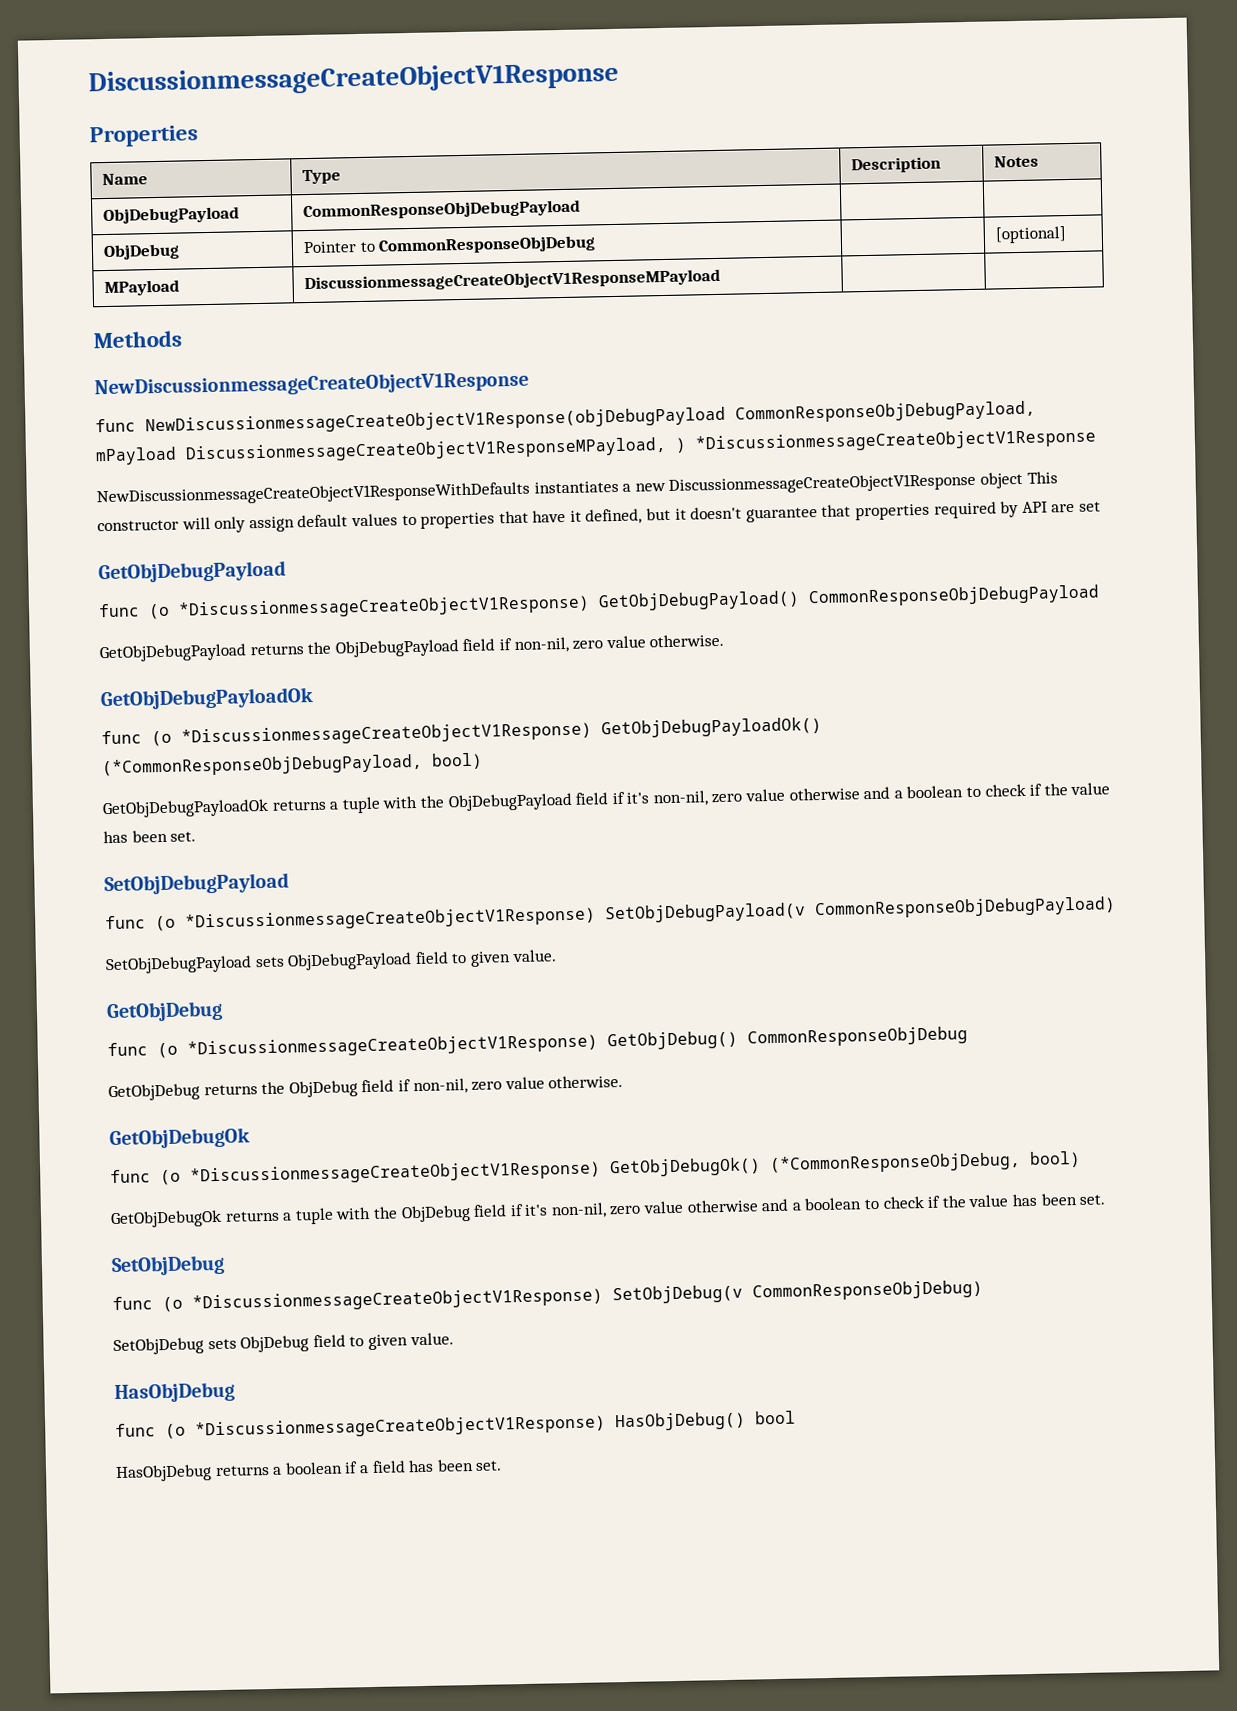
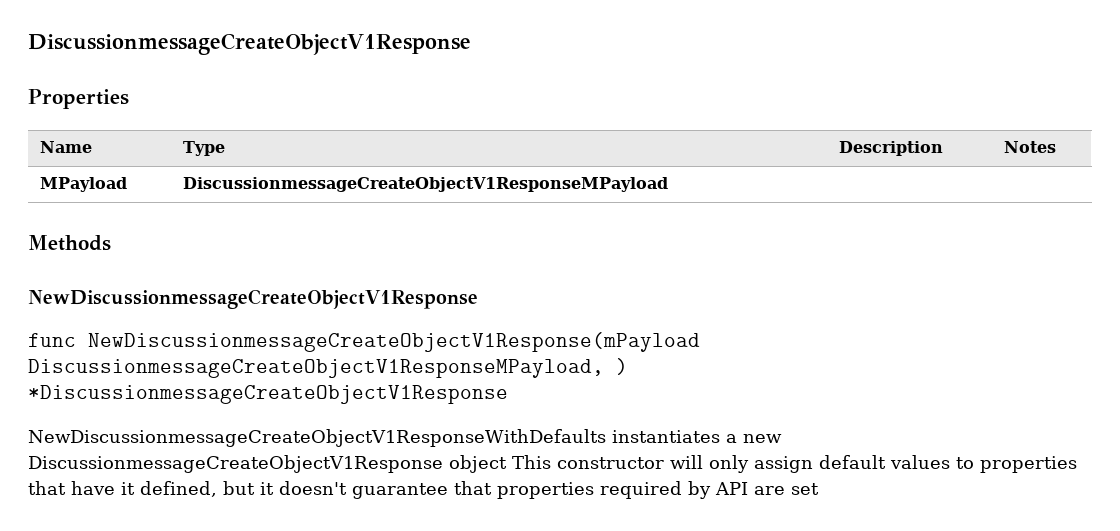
- ObjDebugPayload | CommonResponseObjDebugPayload | |
- ObjDebug | Pointer to CommonResponseObjDebug | | [optional]
- func NewDiscussionmessageCreateObjectV1Response(objDebugPayload CommonResponseObjDebugPayload, mPayload DiscussionmessageCreateObjectV1ResponseMPayload, ) *DiscussionmessageCreateObjectV1Response
+ func NewDiscussionmessageCreateObjectV1Response(mPayload DiscussionmessageCreateObjectV1ResponseMPayload, ) *DiscussionmessageCreateObjectV1Response
  NewDiscussionmessageCreateObjectV1ResponseWithDefaults instantiates a new DiscussionmessageCreateObjectV1Response object This constructor will only assign default values to properties that have it defined, but it doesn't guarantee that properties required by API are set
- GetObjDebugPayload
- func (o *DiscussionmessageCreateObjectV1Response) GetObjDebugPayload() CommonResponseObjDebugPayload
- GetObjDebugPayload returns the ObjDebugPayload field if non-nil, zero value otherwise.
- GetObjDebugPayloadOk
- func (o *DiscussionmessageCreateObjectV1Response) GetObjDebugPayloadOk() (*CommonResponseObjDebugPayload, bool)
- GetObjDebugPayloadOk returns a tuple with the ObjDebugPayload field if it's non-nil, zero value otherwise and a boolean to check if the value has been set.
- SetObjDebugPayload
- func (o *DiscussionmessageCreateObjectV1Response) SetObjDebugPayload(v CommonResponseObjDebugPayload)
- SetObjDebugPayload sets ObjDebugPayload field to given value.
- GetObjDebug
- func (o *DiscussionmessageCreateObjectV1Response) GetObjDebug() CommonResponseObjDebug
- GetObjDebug returns the ObjDebug field if non-nil, zero value otherwise.
- GetObjDebugOk
- func (o *DiscussionmessageCreateObjectV1Response) GetObjDebugOk() (*CommonResponseObjDebug, bool)
- GetObjDebugOk returns a tuple with the ObjDebug field if it's non-nil, zero value otherwise and a boolean to check if the value has been set.
- SetObjDebug
- func (o *DiscussionmessageCreateObjectV1Response) SetObjDebug(v CommonResponseObjDebug)
- SetObjDebug sets ObjDebug field to given value.
- HasObjDebug
- func (o *DiscussionmessageCreateObjectV1Response) HasObjDebug() bool
- HasObjDebug returns a boolean if a field has been set.

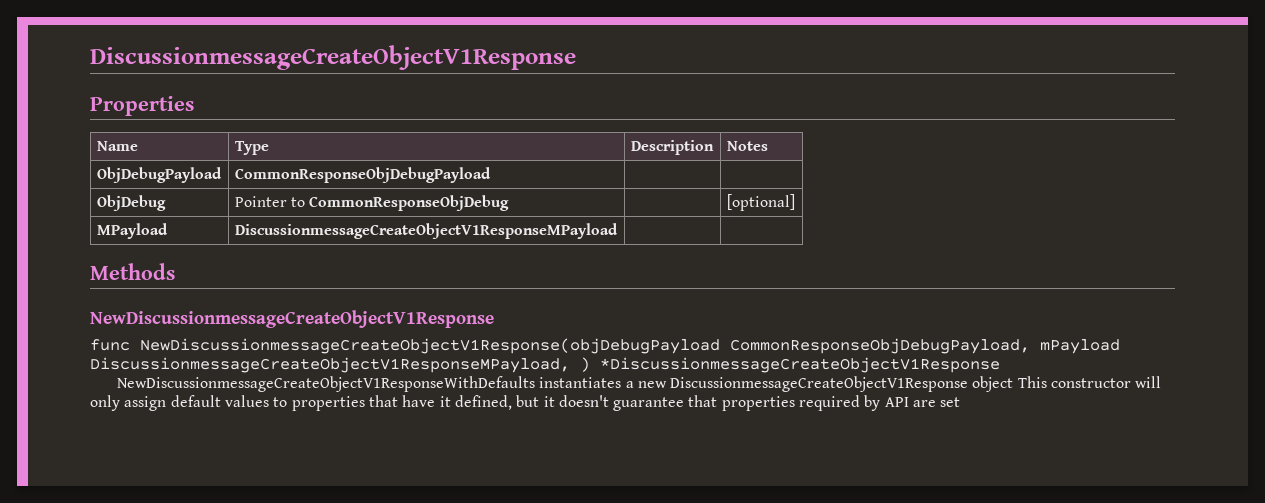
+ ObjDebugPayload | CommonResponseObjDebugPayload | |
+ ObjDebug | Pointer to CommonResponseObjDebug | | [optional]
- func NewDiscussionmessageCreateObjectV1Response(mPayload DiscussionmessageCreateObjectV1ResponseMPayload, ) *DiscussionmessageCreateObjectV1Response
+ func NewDiscussionmessageCreateObjectV1Response(objDebugPayload CommonResponseObjDebugPayload, mPayload DiscussionmessageCreateObjectV1ResponseMPayload, ) *DiscussionmessageCreateObjectV1Response

